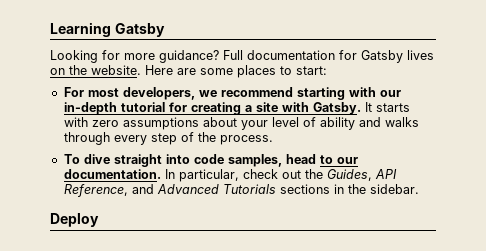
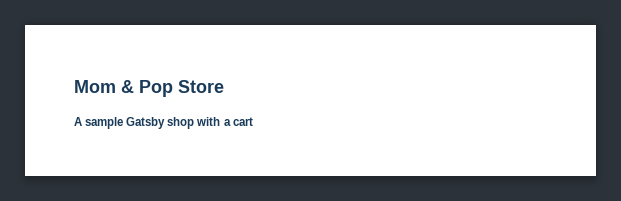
- Learning Gatsby
- Looking for more guidance? Full documentation for Gatsby lives on the website. Here are some places to start:
- For most developers, we recommend starting with our in-depth tutorial for creating a site with Gatsby. It starts with zero assumptions about your level of ability and walks through every step of the process.
- To dive straight into code samples, head to our documentation. In particular, check out the Guides, API Reference, and Advanced Tutorials sections in the sidebar.
- Deploy
+ Mom & Pop Store
+ A sample Gatsby shop with a cart

